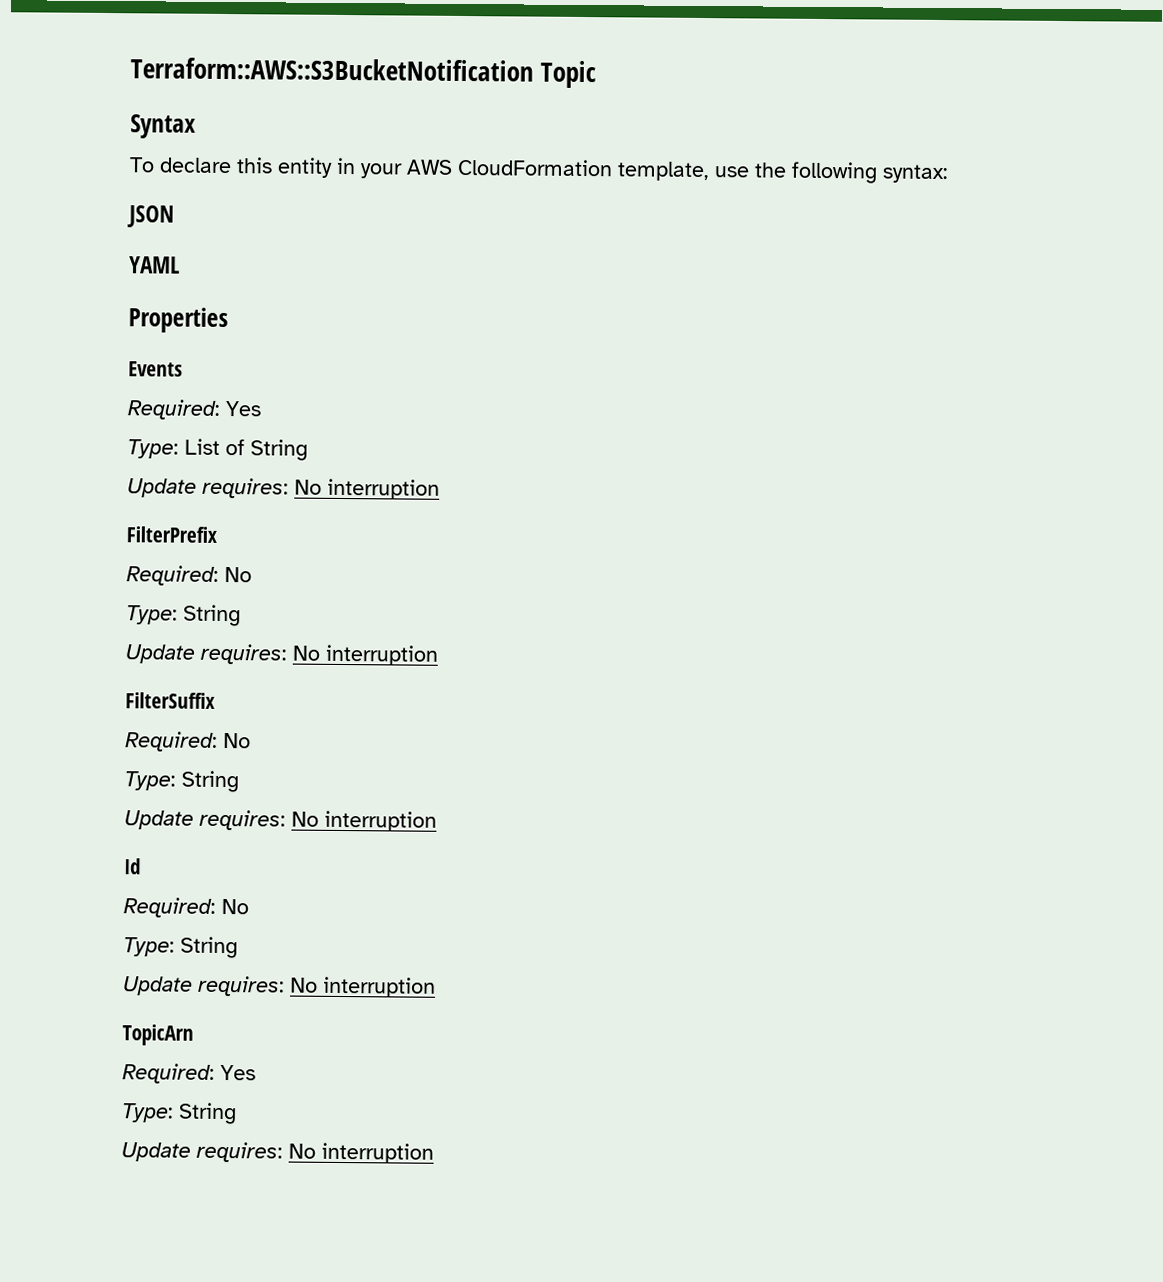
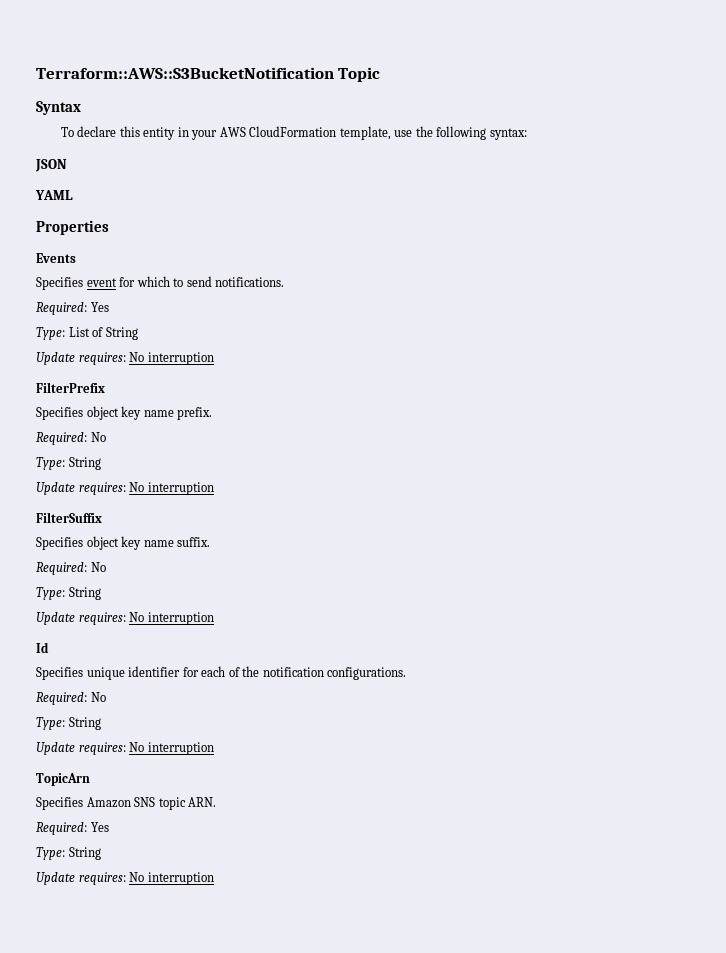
+ Specifies event for which to send notifications.
+ Specifies object key name prefix.
+ Specifies object key name suffix.
+ Specifies unique identifier for each of the notification configurations.
+ Specifies Amazon SNS topic ARN.

